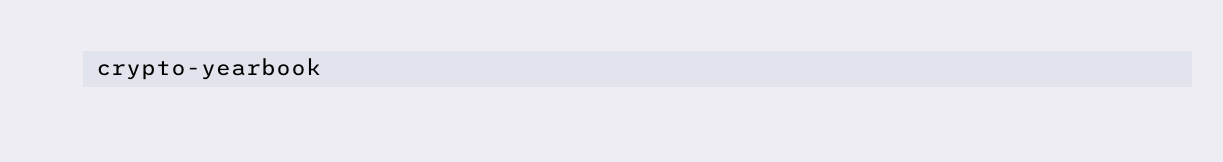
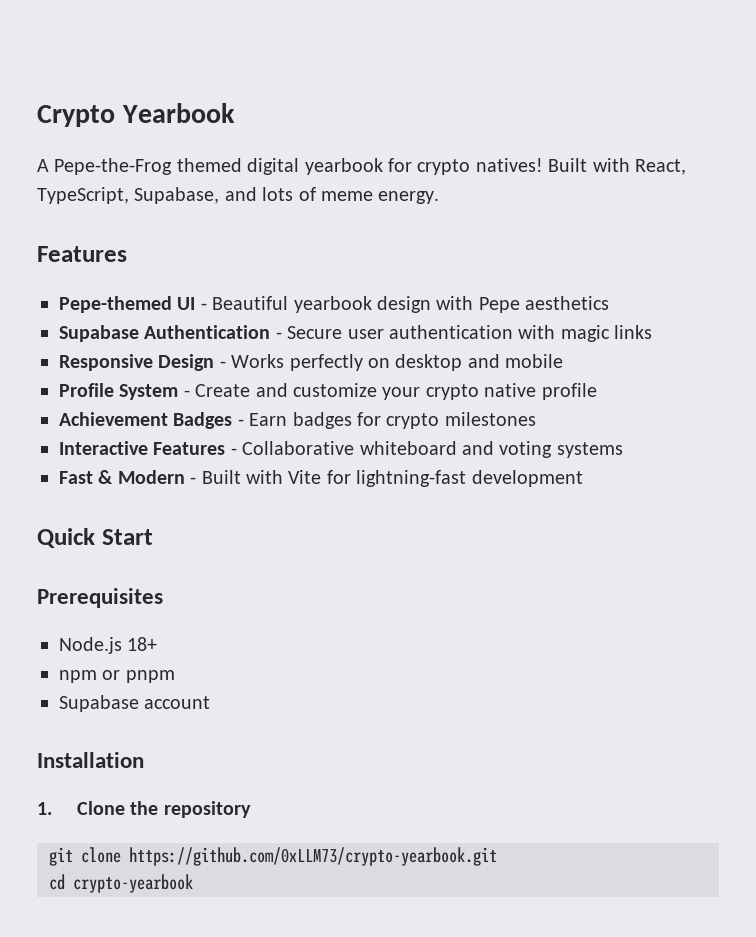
- crypto-yearbook
+ Crypto Yearbook
+ A Pepe-the-Frog themed digital yearbook for crypto natives! Built with React, TypeScript, Supabase, and lots of meme energy.
+ Features
+ Pepe-themed UI - Beautiful yearbook design with Pepe aesthetics
+ Supabase Authentication - Secure user authentication with magic links
+ Responsive Design - Works perfectly on desktop and mobile
+ Profile System - Create and customize your crypto native profile
+ Achievement Badges - Earn badges for crypto milestones
+ Interactive Features - Collaborative whiteboard and voting systems
+ Fast & Modern - Built with Vite for lightning-fast development
+ Quick Start
+ Prerequisites
+ Node.js 18+
+ npm or pnpm
+ Supabase account
+ Installation
+ 1. Clone the repository
+ git clone https://github.com/0xLLM73/crypto-yearbook.git
+ cd crypto-yearbook

